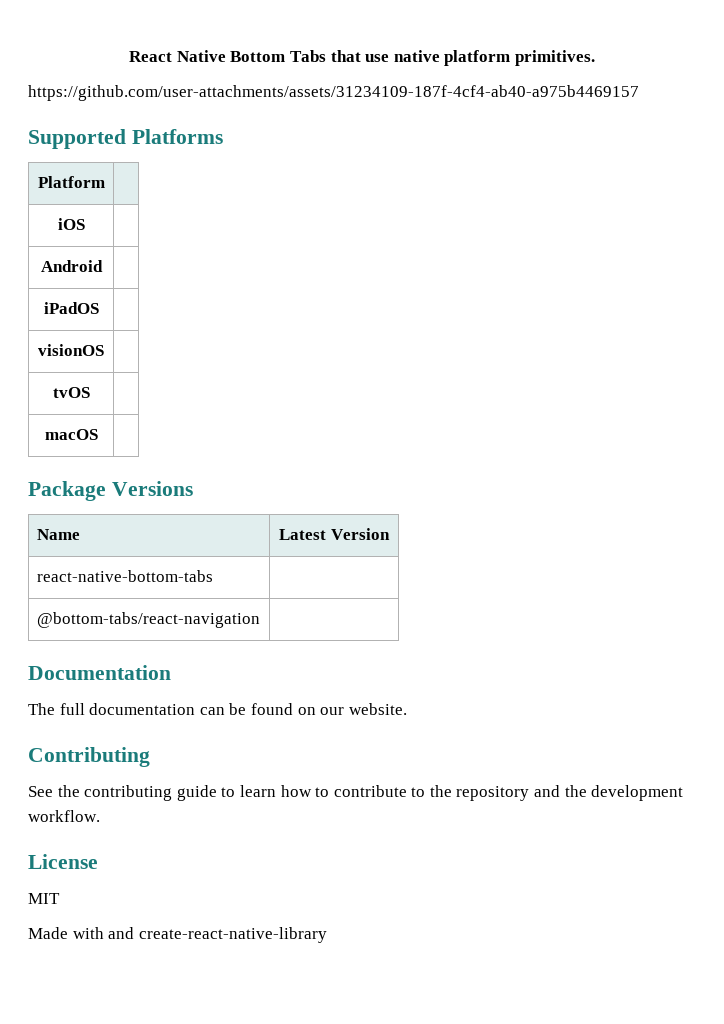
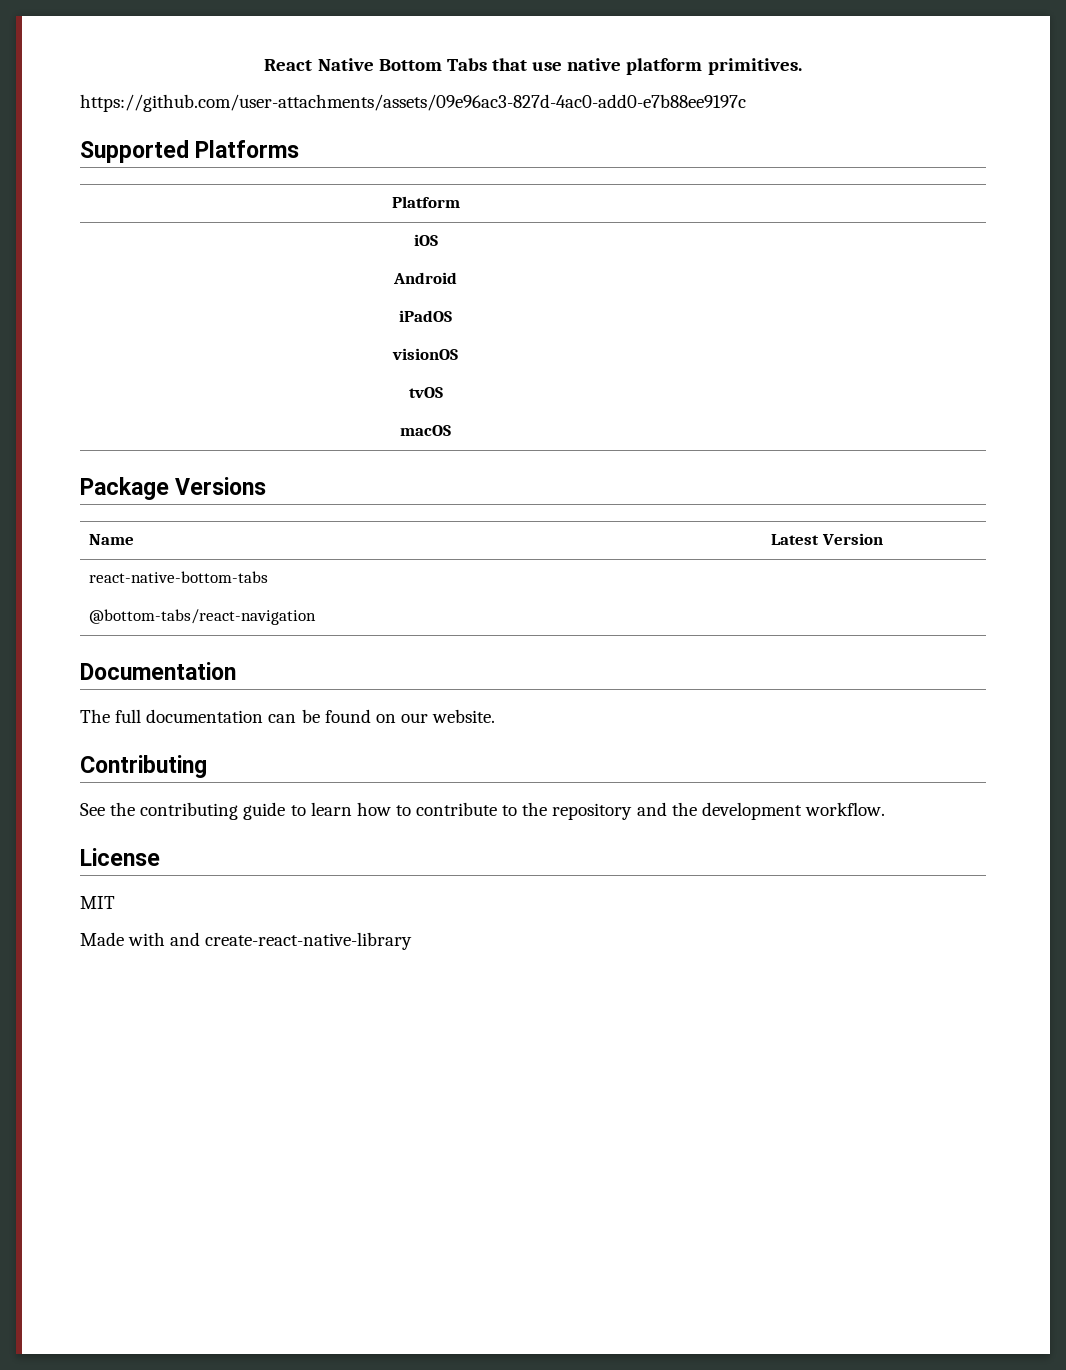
- https://github.com/user-attachments/assets/31234109-187f-4cf4-ab40-a975b4469157
+ https://github.com/user-attachments/assets/09e96ac3-827d-4ac0-add0-e7b88ee9197c

